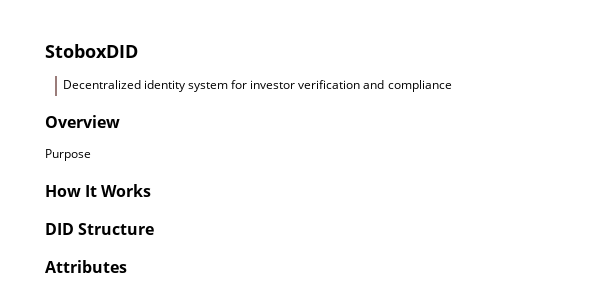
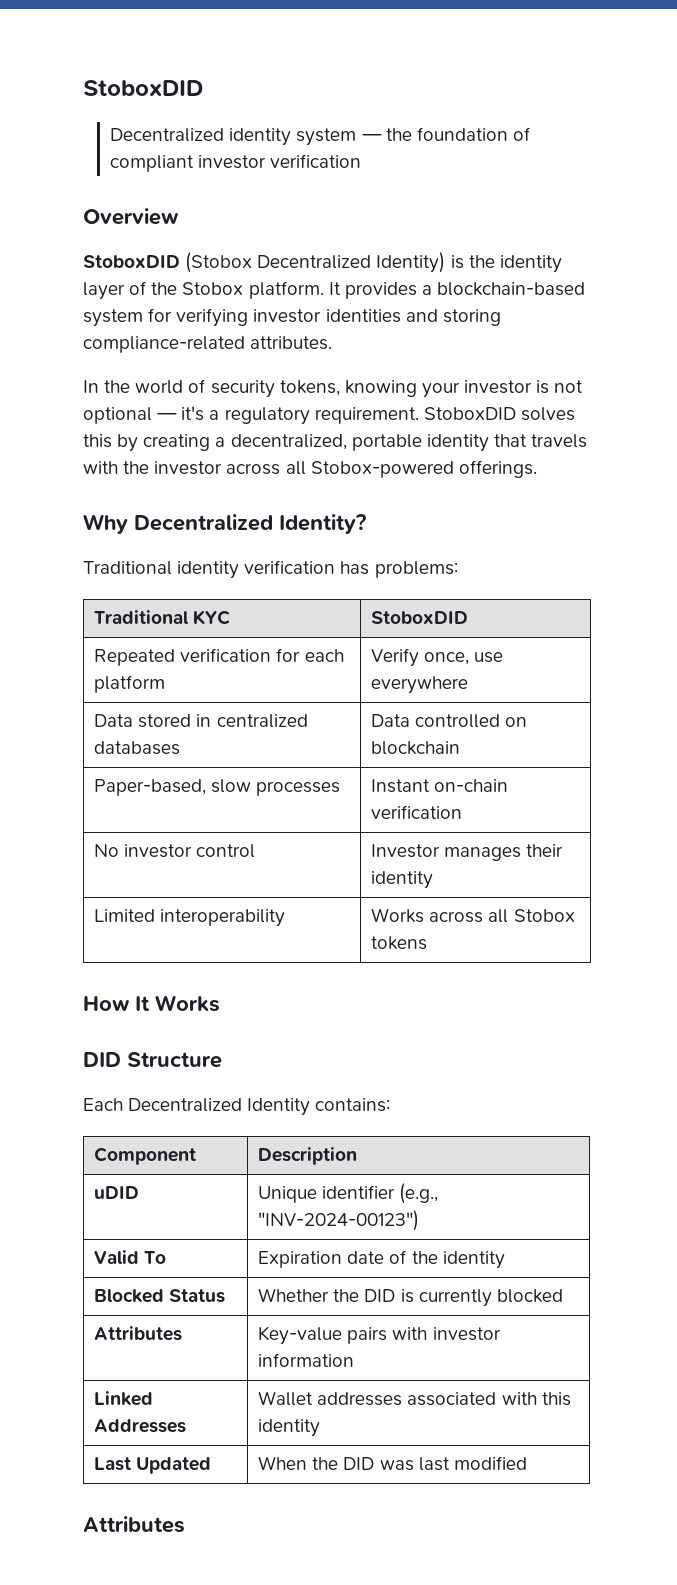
- Decentralized identity system for investor verification and compliance
+ Decentralized identity system — the foundation of compliant investor verification
- Purpose
+ StoboxDID (Stobox Decentralized Identity) is the identity layer of the Stobox platform. It provides a blockchain-based system for verifying investor identities and storing compliance-related attributes.
+ In the world of security tokens, knowing your investor is not optional — it's a regulatory requirement. StoboxDID solves this by creating a decentralized, portable identity that travels with the investor across all Stobox-powered offerings.
+ Why Decentralized Identity?
+ Traditional identity verification has problems:
+ Traditional KYC | StoboxDID
+ Repeated verification for each platform | Verify once, use everywhere
+ Data stored in centralized databases | Data controlled on blockchain
+ Paper-based, slow processes | Instant on-chain verification
+ No investor control | Investor manages their identity
+ Limited interoperability | Works across all Stobox tokens
+ Each Decentralized Identity contains:
+ Component | Description
+ uDID | Unique identifier (e.g., "INV-2024-00123")
+ Valid To | Expiration date of the identity
+ Blocked Status | Whether the DID is currently blocked
+ Attributes | Key-value pairs with investor information
+ Linked Addresses | Wallet addresses associated with this identity
+ Last Updated | When the DID was last modified

